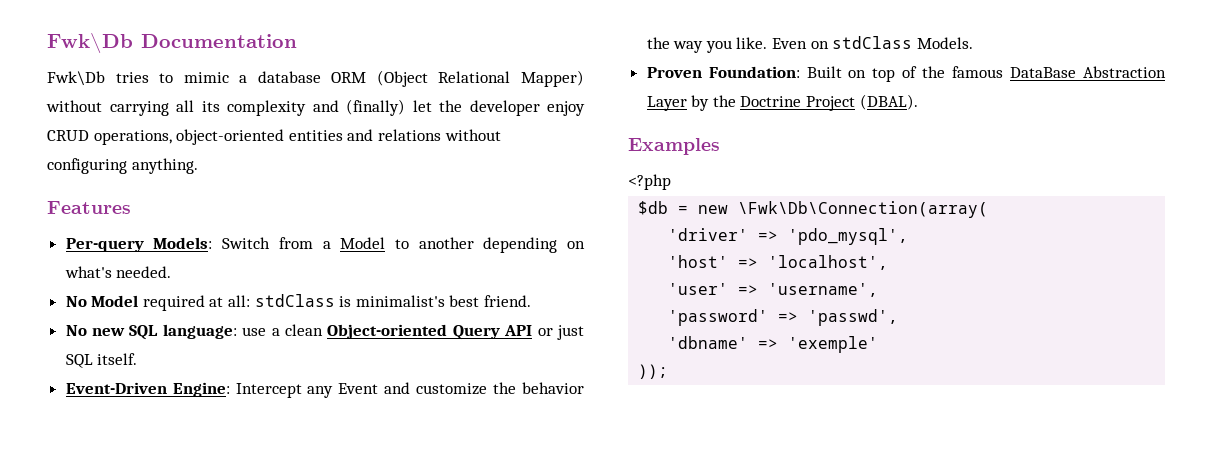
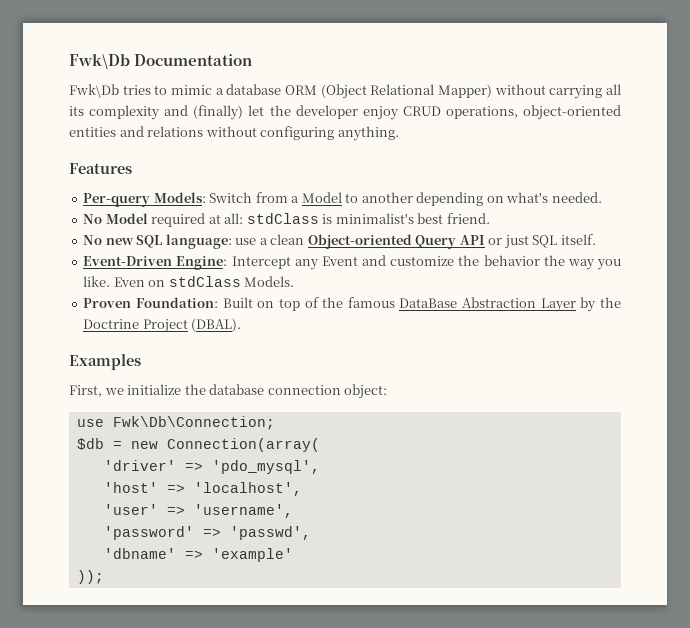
- <?php
+ First, we initialize the database connection object:
+ use Fwk\Db\Connection;
- $db = new \Fwk\Db\Connection(array(
+ $db = new Connection(array(
- 'dbname' => 'exemple'
+ 'dbname' => 'example'

